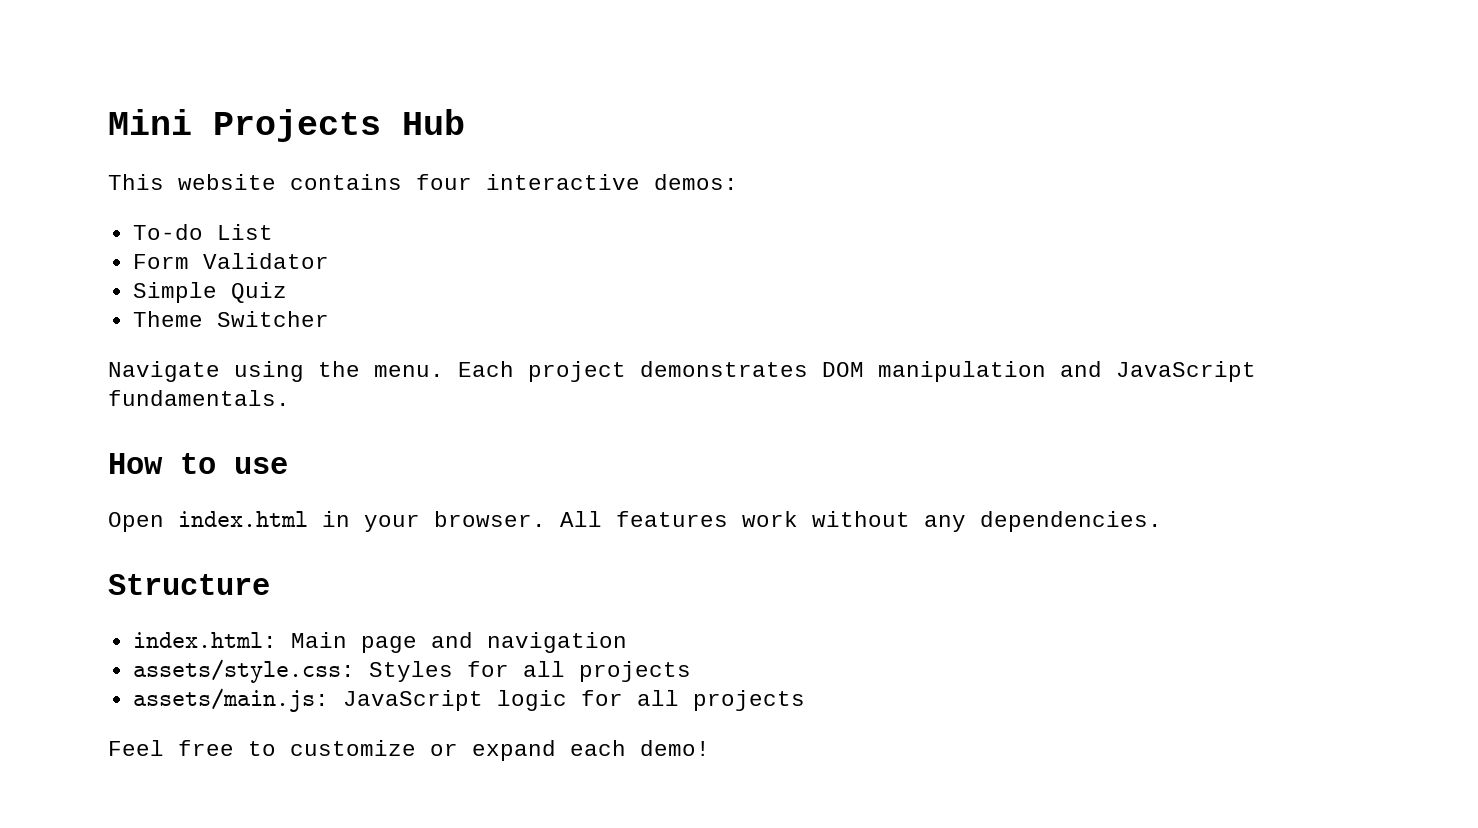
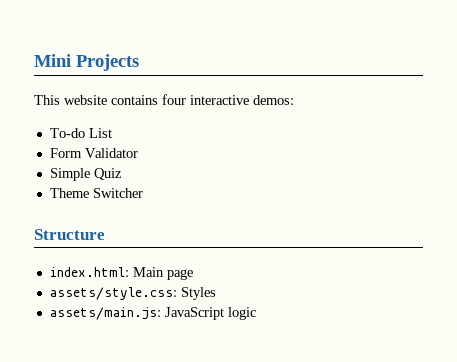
- Mini Projects Hub
+ Mini Projects
- Navigate using the menu. Each project demonstrates DOM manipulation and JavaScript fundamentals.
- How to use
- Open index.html in your browser. All features work without any dependencies.
- index.html: Main page and navigation
+ index.html: Main page
- assets/style.css: Styles for all projects
+ assets/style.css: Styles
- assets/main.js: JavaScript logic for all projects
- Feel free to customize or expand each demo!
+ assets/main.js: JavaScript logic

